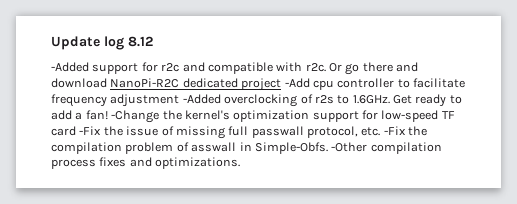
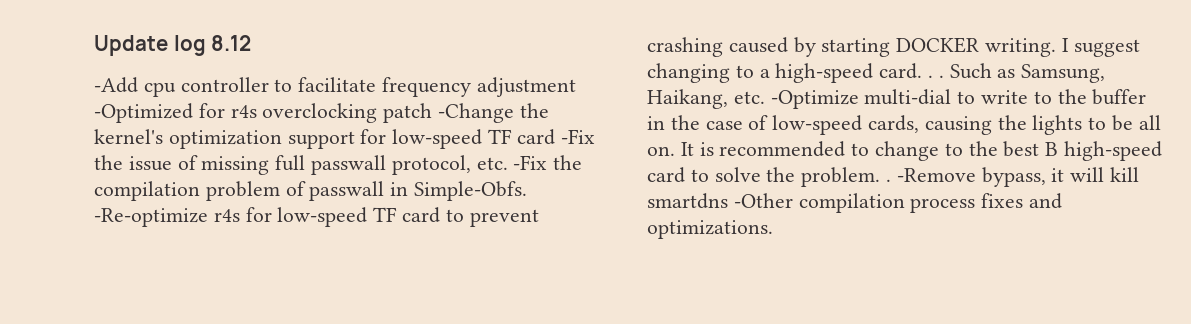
- -Added support for r2c and compatible with r2c. Or go there and download NanoPi-R2C dedicated project -Add cpu controller to facilitate frequency adjustment -Added overclocking of r2s to 1.6GHz. Get ready to add a fan! -Change the kernel's optimization support for low-speed TF card -Fix the issue of missing full passwall protocol, etc. -Fix the compilation problem of asswall in Simple-Obfs.
+ -Add cpu controller to facilitate frequency adjustment -Optimized for r4s overclocking patch -Change the kernel's optimization support for low-speed TF card -Fix the issue of missing full passwall protocol, etc. -Fix the compilation problem of passwall in Simple-Obfs.
- -Other compilation process fixes and optimizations.
+ -Re-optimize r4s for low-speed TF card to prevent crashing caused by starting DOCKER writing. I suggest changing to a high-speed card. . . Such as Samsung, Haikang, etc. -Optimize multi-dial to write to the buffer in the case of low-speed cards, causing the lights to be all on. It is recommended to change to the best B high-speed card to solve the problem. . -Remove bypass, it will kill smartdns -Other compilation process fixes and optimizations.

